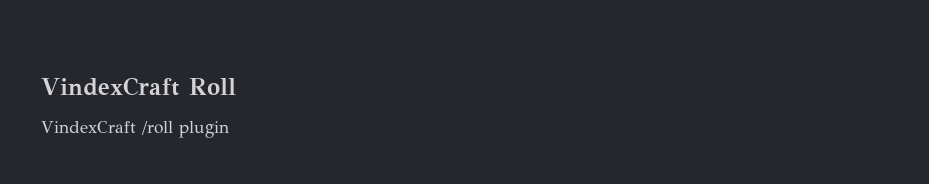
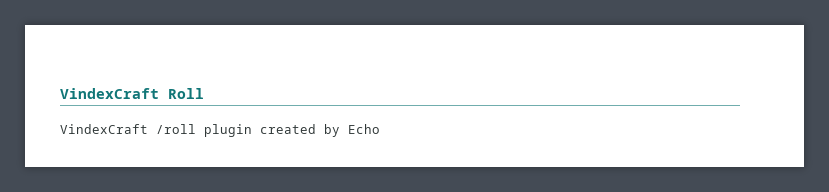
- VindexCraft /roll plugin
+ VindexCraft /roll plugin created by Echo

